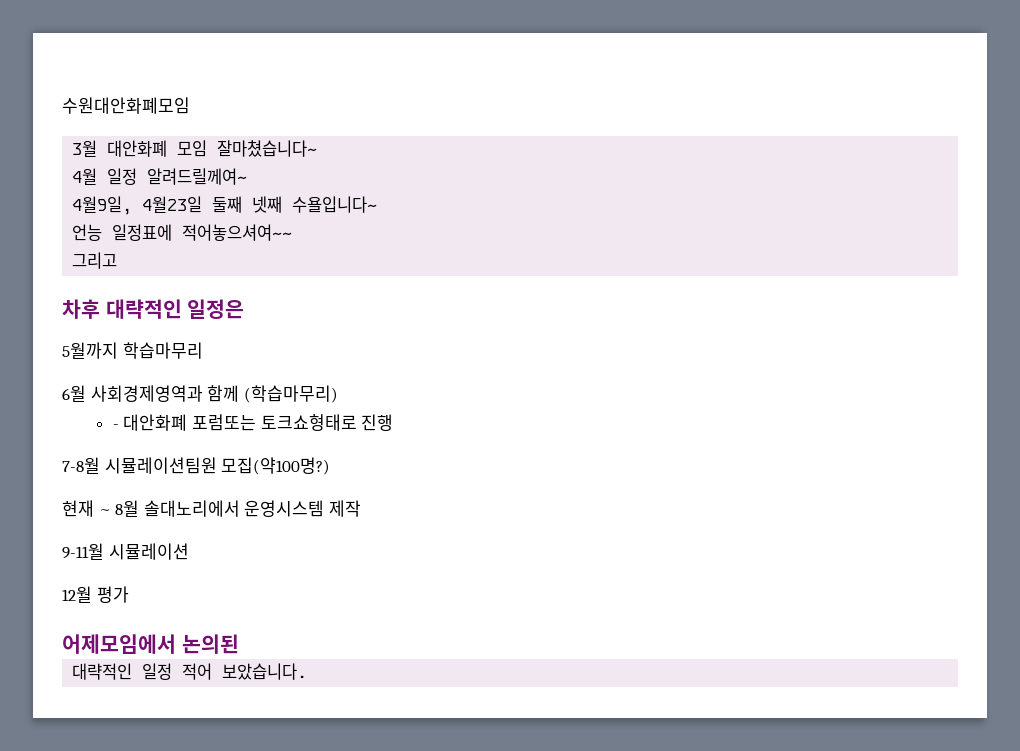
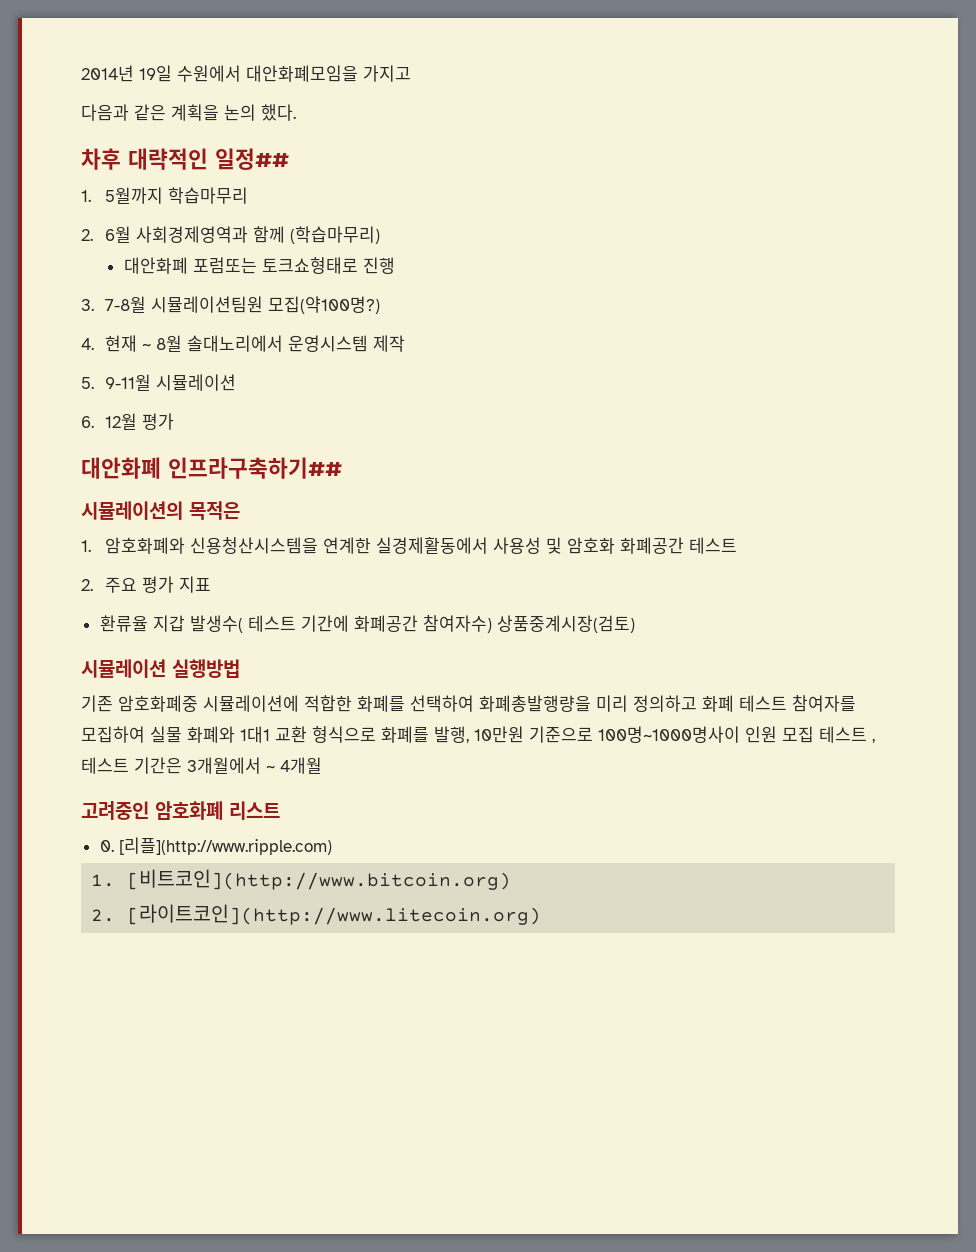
- 수원대안화폐모임
- 3월 대안화폐 모임 잘마쳤습니다~
- 4월 일정 알려드릴께여~
- 4월9일, 4월23일 둘째 넷째 수욜입니다~
- 언능 일정표에 적어놓으셔여~~
- 그리고
+ 2014년 19일 수원에서 대안화폐모임을 가지고
+ 다음과 같은 계획을 논의 했다.
- 차후 대략적인 일정은
- 5월까지 학습마무리
+ 차후 대략적인 일정##
+ 1. 5월까지 학습마무리
- 6월 사회경제영역과 함께 (학습마무리)
+ 2. 6월 사회경제영역과 함께 (학습마무리)
- - 대안화폐 포럼또는 토크쇼형태로 진행
+ 대안화폐 포럼또는 토크쇼형태로 진행
- 7-8월 시뮬레이션팀원 모집(약100명?)
+ 3. 7-8월 시뮬레이션팀원 모집(약100명?)
- 현재 ~ 8월 솔대노리에서 운영시스템 제작
+ 4. 현재 ~ 8월 솔대노리에서 운영시스템 제작
- 9-11월 시뮬레이션
+ 5. 9-11월 시뮬레이션
- 12월 평가
+ 6. 12월 평가
- 어제모임에서 논의된
- 대략적인 일정 적어 보았습니다.
+ 대안화폐 인프라구축하기##
+ 시뮬레이션의 목적은
+ 1. 암호화폐와 신용청산시스템을 연계한 실경제활동에서 사용성 및 암호화 화폐공간 테스트
+ 2. 주요 평가 지표
+ 환류율 지갑 발생수( 테스트 기간에 화폐공간 참여자수) 상품중계시장(검토)
+ 시뮬레이션 실행방법
+ 기존 암호화폐중 시뮬레이션에 적합한 화폐를 선택하여 화폐총발행량을 미리 정의하고 화폐 테스트 참여자를 모집하여 실물 화폐와 1대1 교환 형식으로 화폐를 발행, 10만원 기준으로 100명~1000명사이 인원 모집 테스트 , 테스트 기간은 3개월에서 ~ 4개월
+ 고려중인 암호화폐 리스트
+ 0. [리플](http://www.ripple.com)
+ 1. [비트코인](http://www.bitcoin.org)
+ 2. [라이트코인](http://www.litecoin.org)

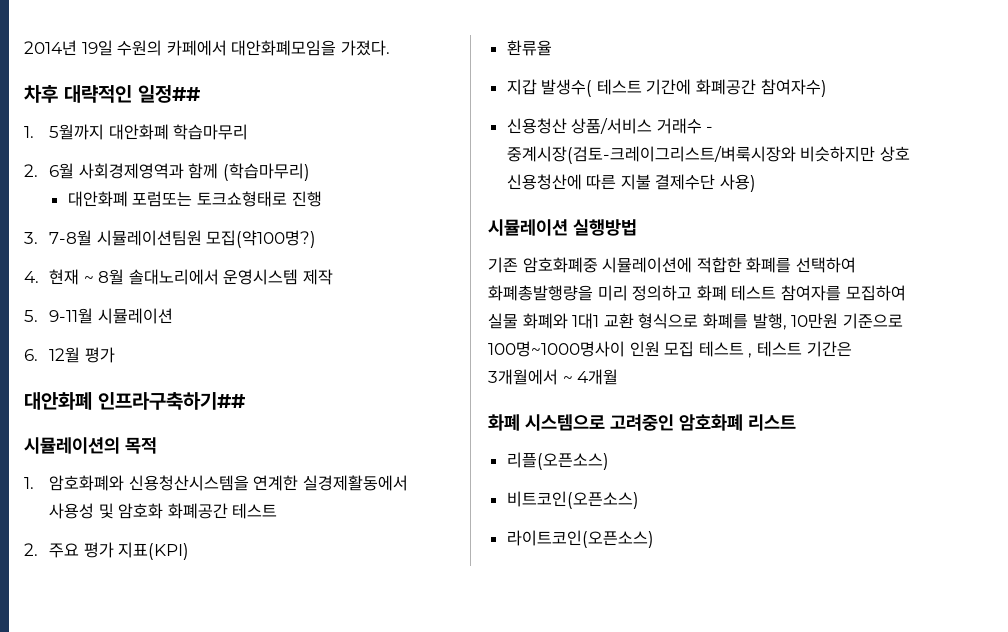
- 2014년 19일 수원에서 대안화폐모임을 가지고
- 다음과 같은 계획을 논의 했다.
+ 2014년 19일 수원의 카페에서 대안화폐모임을 가졌다.
- 1. 5월까지 학습마무리
+ 1. 5월까지 대안화폐 학습마무리
- 시뮬레이션의 목적은
+ 시뮬레이션의 목적
- 2. 주요 평가 지표
+ 2. 주요 평가 지표(KPI)
- 환류율 지갑 발생수( 테스트 기간에 화폐공간 참여자수) 상품중계시장(검토)
+ 환류율
+ 지갑 발생수( 테스트 기간에 화폐공간 참여자수)
+ 신용청산 상품/서비스 거래수 - 중계시장(검토-크레이그리스트/벼룩시장와 비슷하지만 상호 신용청산에 따른 지불 결제수단 사용)
- 고려중인 암호화폐 리스트
+ 화폐 시스템으로 고려중인 암호화폐 리스트
- 0. [리플](http://www.ripple.com)
- 1. [비트코인](http://www.bitcoin.org)
- 2. [라이트코인](http://www.litecoin.org)
+ 리플(오픈소스)
+ 비트코인(오픈소스)
+ 라이트코인(오픈소스)

